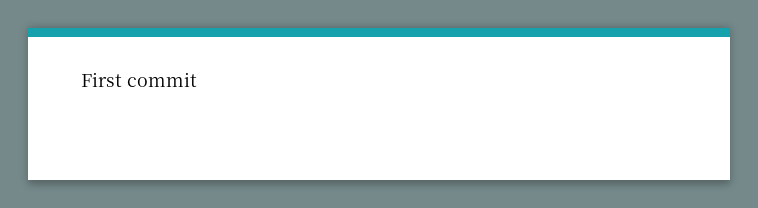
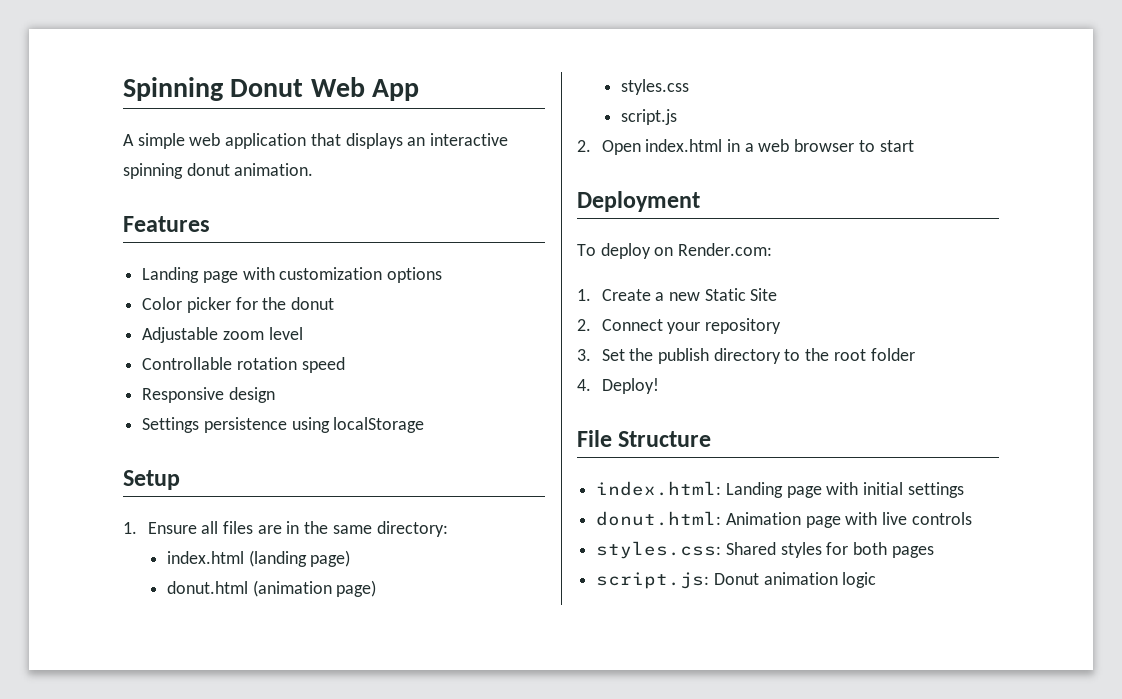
- First commit
+ Spinning Donut Web App
+ A simple web application that displays an interactive spinning donut animation.
+ Features
+ Landing page with customization options
+ Color picker for the donut
+ Adjustable zoom level
+ Controllable rotation speed
+ Responsive design
+ Settings persistence using localStorage
+ Setup
+ 1. Ensure all files are in the same directory:
+ index.html (landing page)
+ donut.html (animation page)
+ styles.css
+ script.js
+ 2. Open index.html in a web browser to start
+ Deployment
+ To deploy on Render.com:
+ 1. Create a new Static Site
+ 2. Connect your repository
+ 3. Set the publish directory to the root folder
+ 4. Deploy!
+ File Structure
+ index.html: Landing page with initial settings
+ donut.html: Animation page with live controls
+ styles.css: Shared styles for both pages
+ script.js: Donut animation logic

